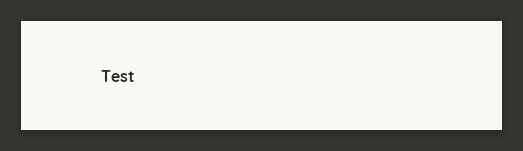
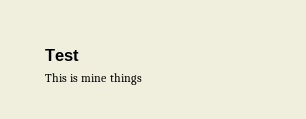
+ This is mine things

